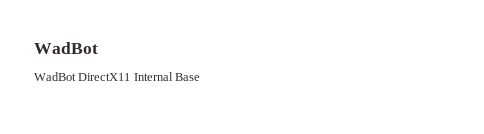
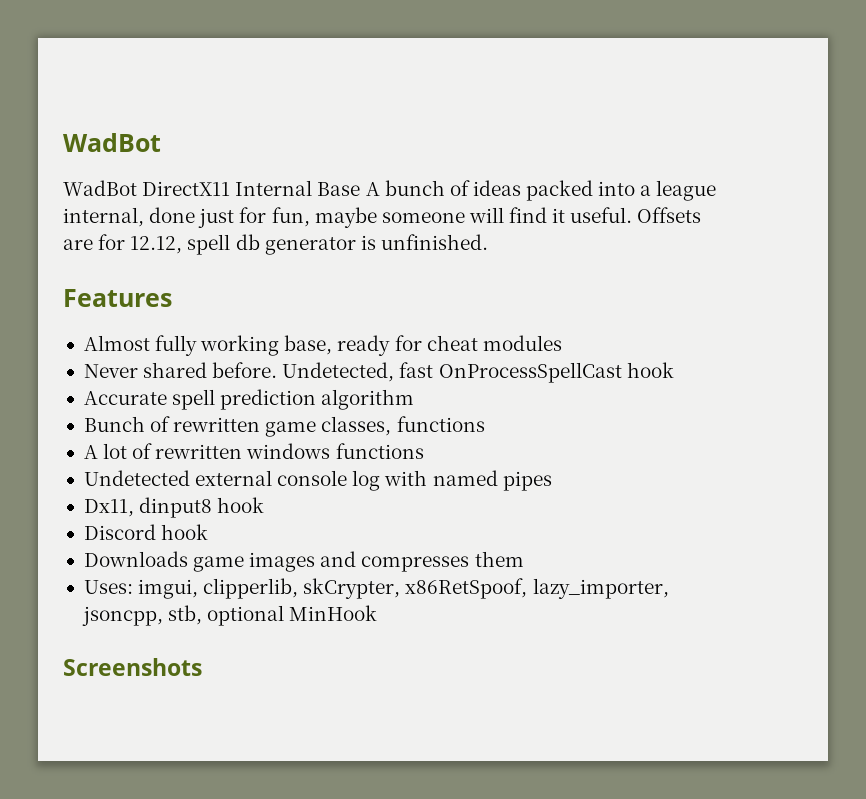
- WadBot DirectX11 Internal Base
+ WadBot DirectX11 Internal Base A bunch of ideas packed into a league internal, done just for fun, maybe someone will find it useful. Offsets are for 12.12, spell db generator is unfinished.
+ Features
+ Almost fully working base, ready for cheat modules
+ Never shared before. Undetected, fast OnProcessSpellCast hook
+ Accurate spell prediction algorithm
+ Bunch of rewritten game classes, functions
+ A lot of rewritten windows functions
+ Undetected external console log with named pipes
+ Dx11, dinput8 hook
+ Discord hook
+ Downloads game images and compresses them
+ Uses: imgui, clipperlib, skCrypter, x86RetSpoof, lazy_importer, jsoncpp, stb, optional MinHook
+ Screenshots

